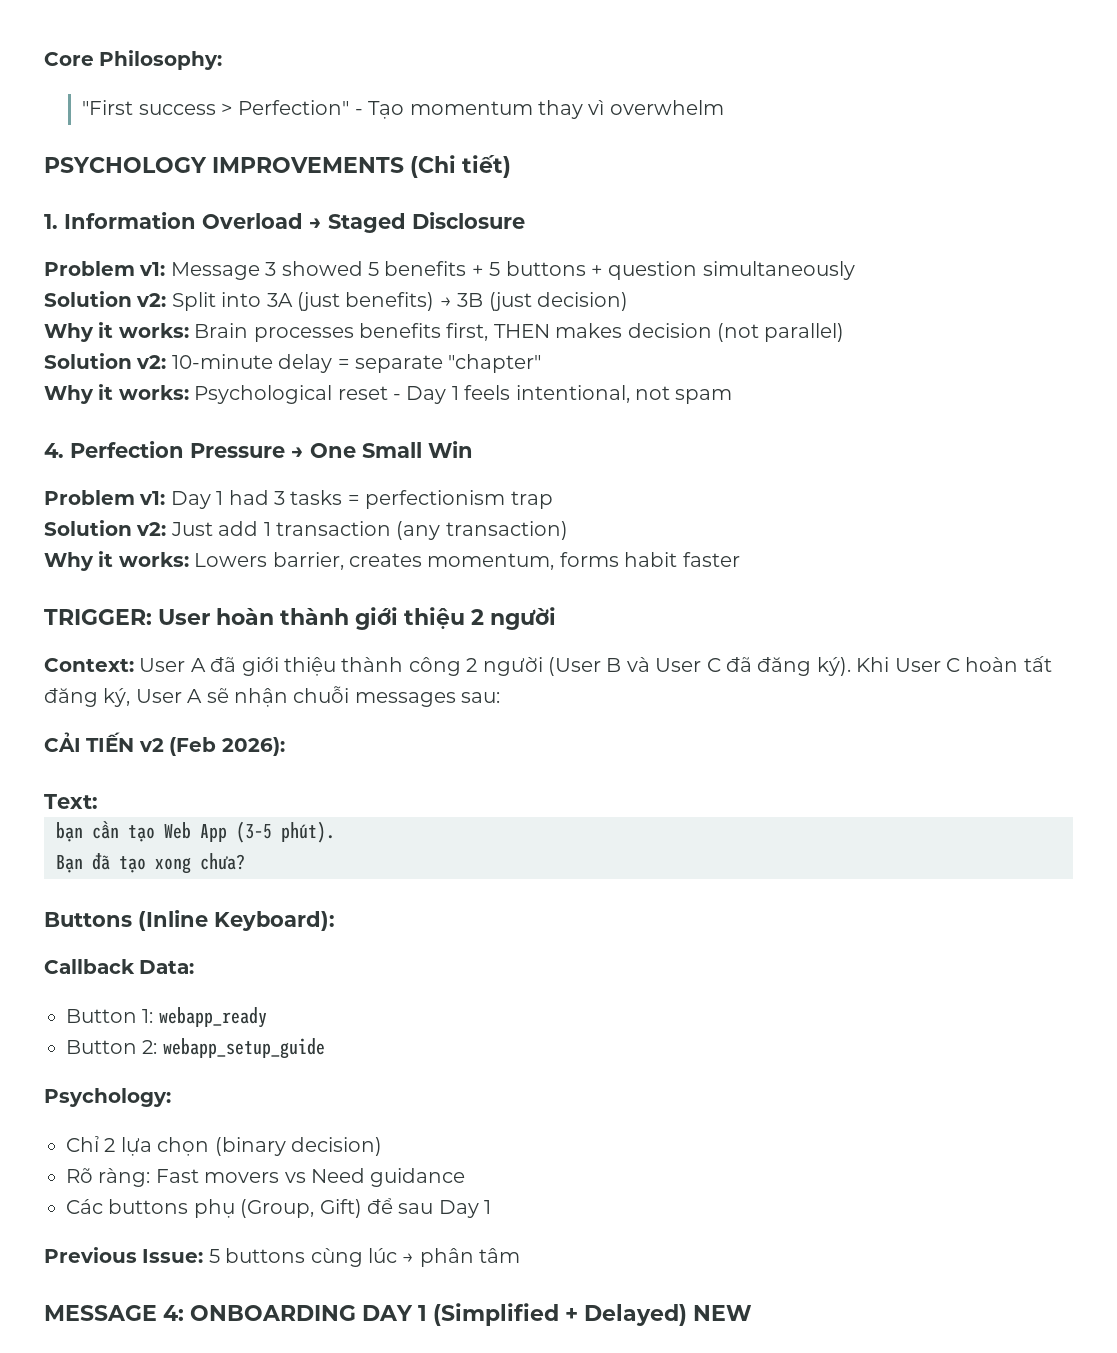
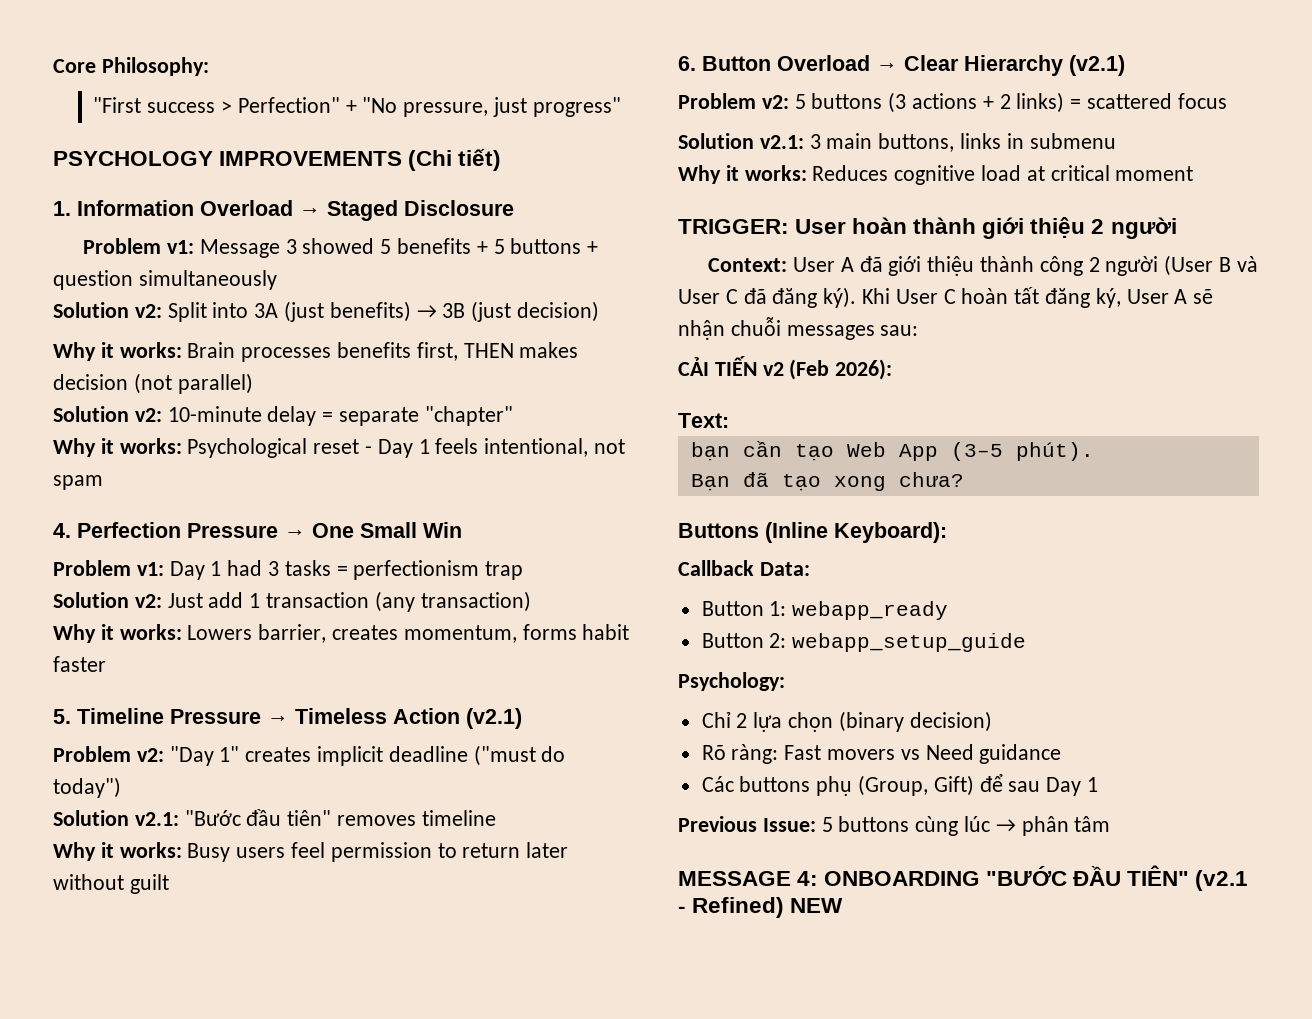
- "First success > Perfection" - Tạo momentum thay vì overwhelm
+ "First success > Perfection" + "No pressure, just progress"
+ 5. Timeline Pressure → Timeless Action (v2.1)
+ Problem v2: "Day 1" creates implicit deadline ("must do today")
+ Solution v2.1: "Bước đầu tiên" removes timeline
+ Why it works: Busy users feel permission to return later without guilt
+ 6. Button Overload → Clear Hierarchy (v2.1)
+ Problem v2: 5 buttons (3 actions + 2 links) = scattered focus
+ Solution v2.1: 3 main buttons, links in submenu
+ Why it works: Reduces cognitive load at critical moment
- MESSAGE 4: ONBOARDING DAY 1 (Simplified + Delayed) NEW
+ MESSAGE 4: ONBOARDING "BƯỚC ĐẦU TIÊN" (v2.1 - Refined) NEW

